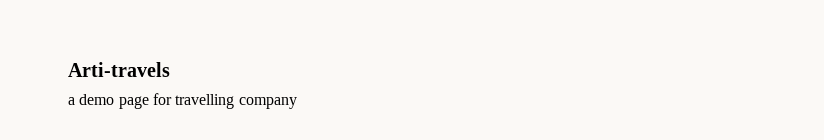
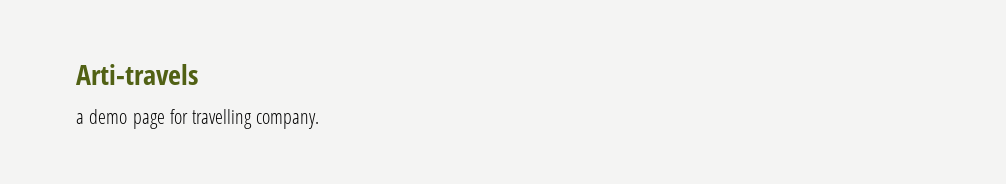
- a demo page for travelling company
+ a demo page for travelling company.

